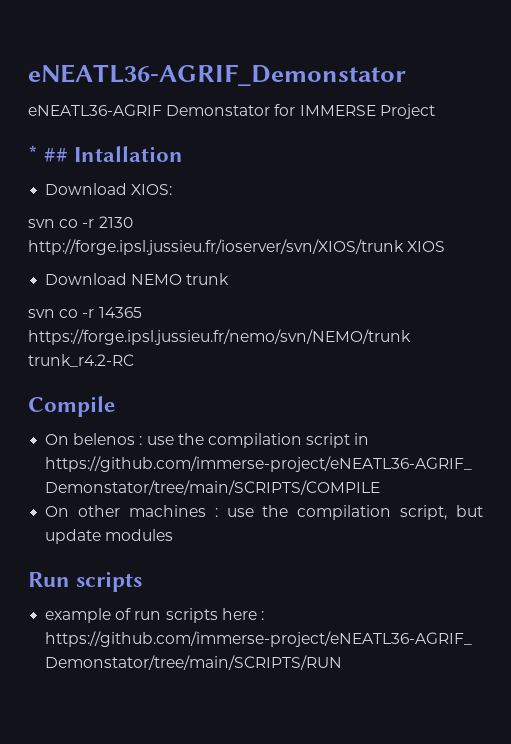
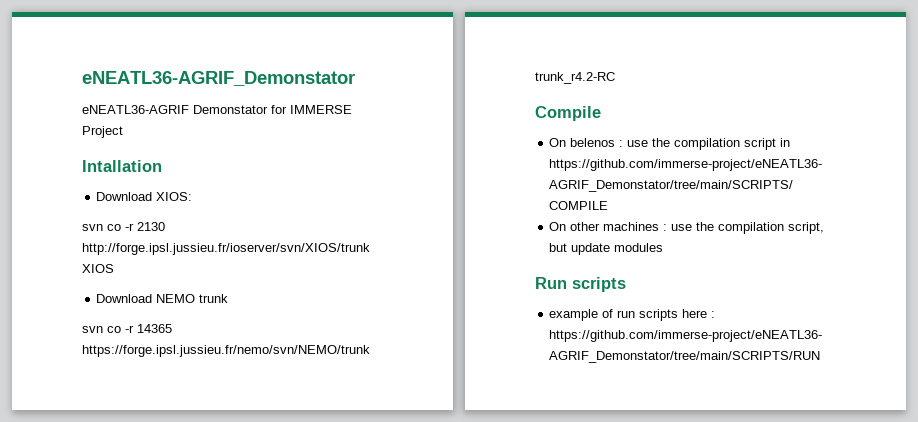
- * ## Intallation
+ Intallation

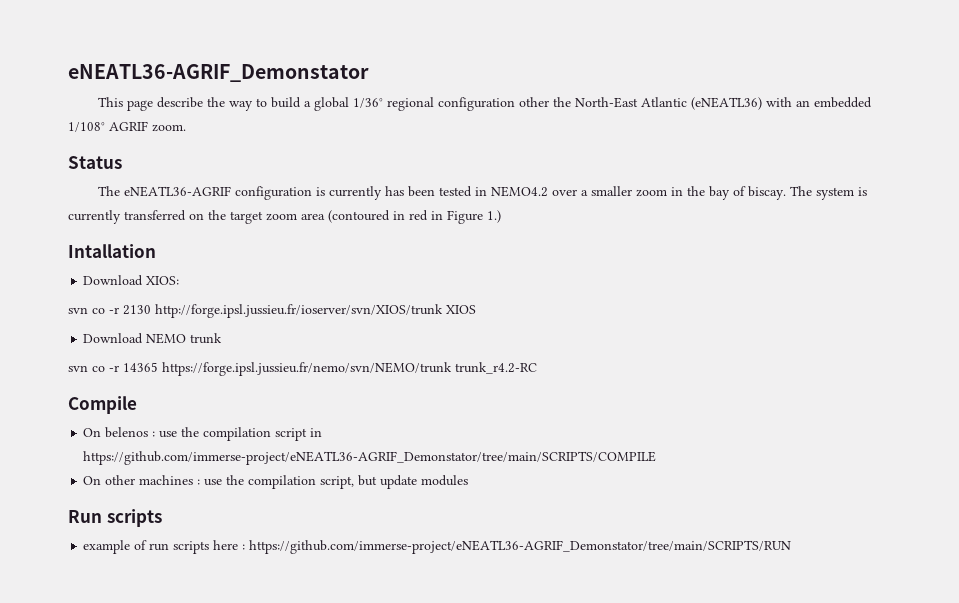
- eNEATL36-AGRIF Demonstator for IMMERSE Project
+ This page describe the way to build a global 1/36° regional configuration other the North-East Atlantic (eNEATL36) with an embedded 1/108° AGRIF zoom.
+ Status
+ The eNEATL36-AGRIF configuration is currently has been tested in NEMO4.2 over a smaller zoom in the bay of biscay. The system is currently transferred on the target zoom area (contoured in red in Figure 1.)

